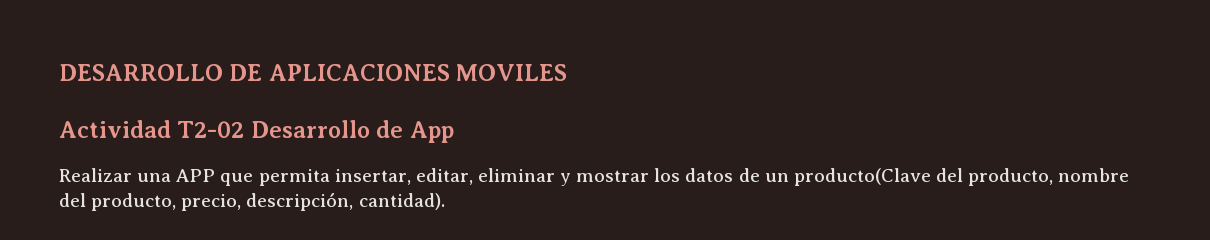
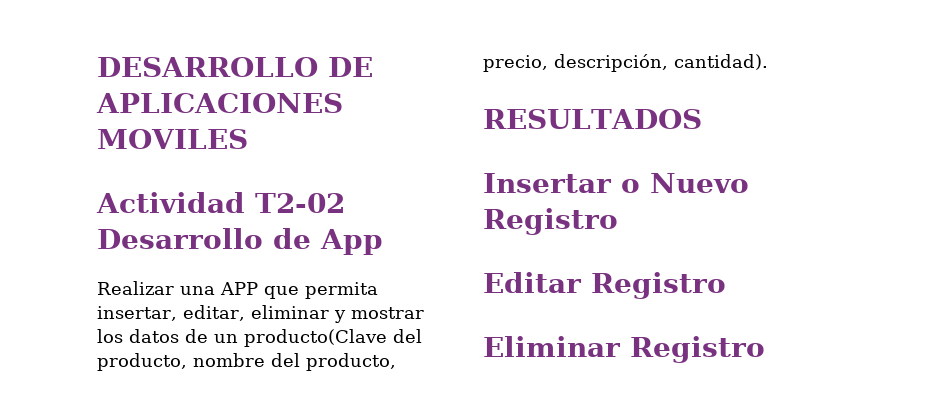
+ RESULTADOS
+ Insertar o Nuevo Registro
+ Editar Registro
+ Eliminar Registro

